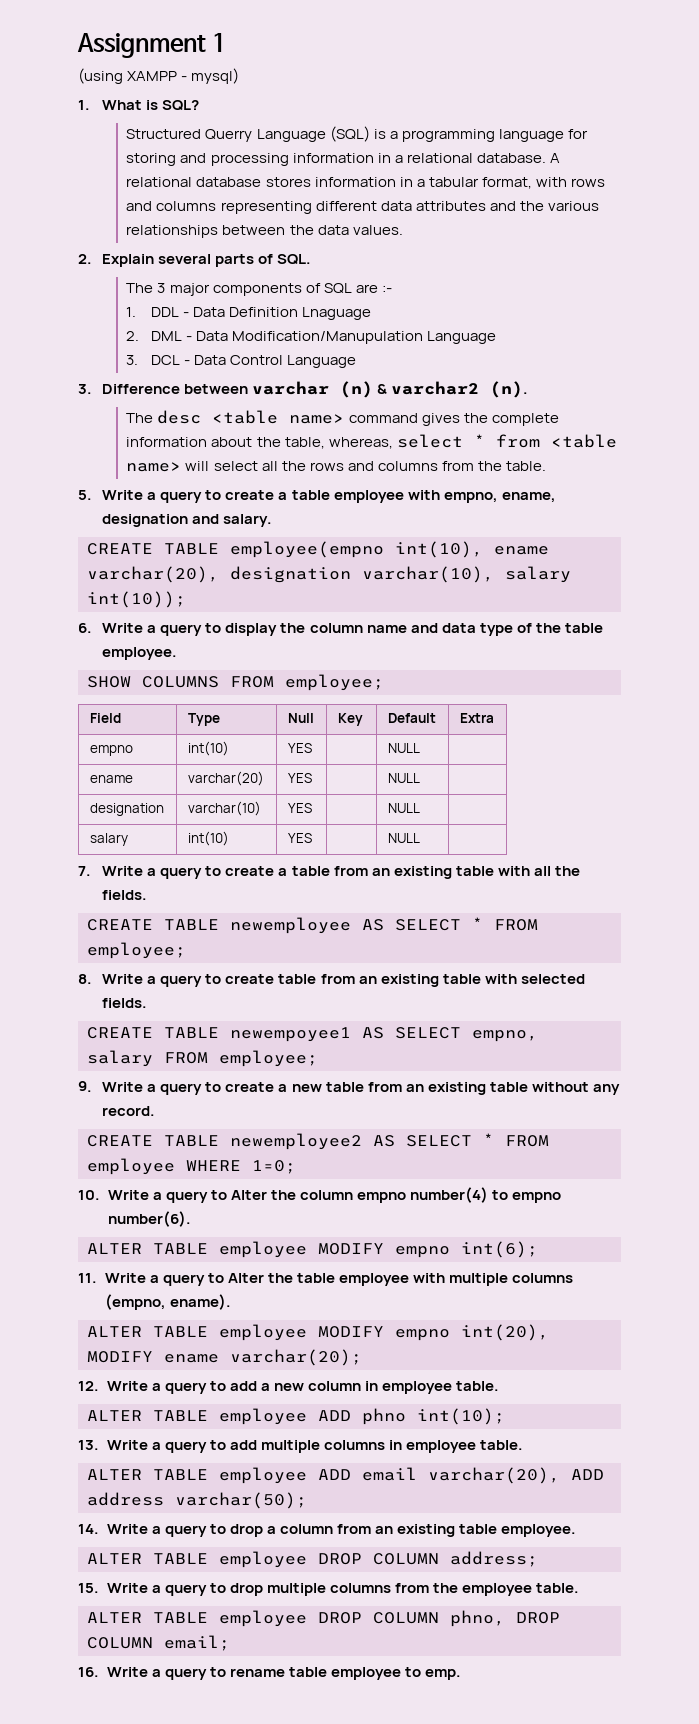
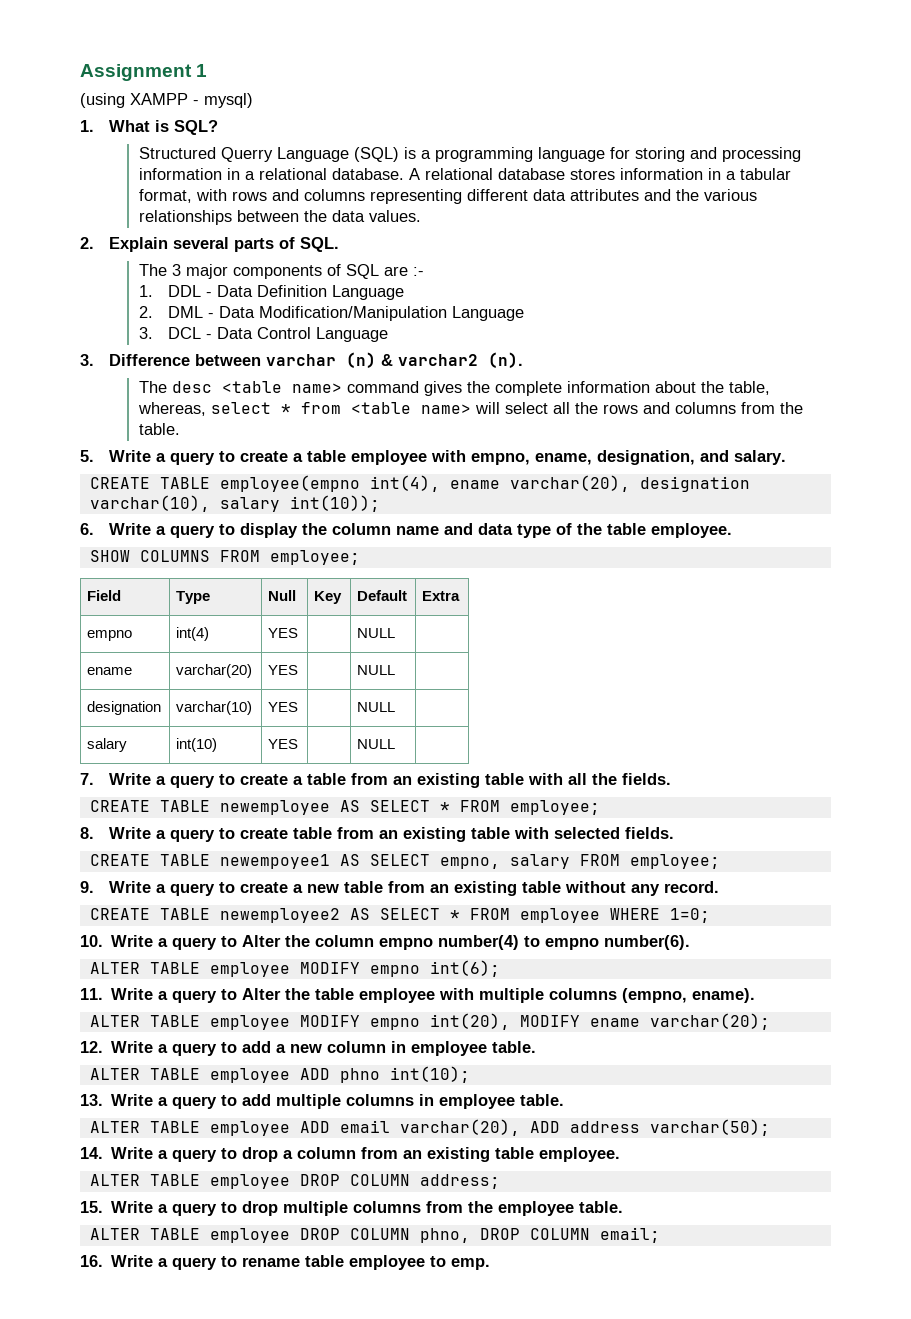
- 1. DDL - Data Definition Lnaguage
+ 1. DDL - Data Definition Language
- 2. DML - Data Modification/Manupulation Language
+ 2. DML - Data Modification/Manipulation Language
- 5. Write a query to create a table employee with empno, ename, designation and salary.
+ 5. Write a query to create a table employee with empno, ename, designation, and salary.
- CREATE TABLE employee(empno int(10), ename varchar(20), designation varchar(10), salary int(10));
+ CREATE TABLE employee(empno int(4), ename varchar(20), designation varchar(10), salary int(10));
- empno | int(10) | YES | | NULL |
+ empno | int(4) | YES | | NULL |

